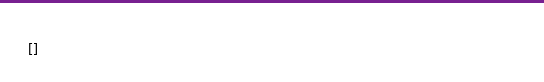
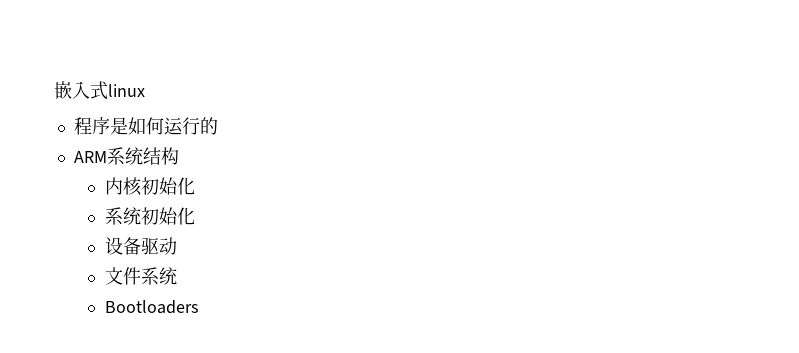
- []
+ 嵌入式linux
+ 程序是如何运行的
+ ARM系统结构
+ 内核初始化
+ 系统初始化
+ 设备驱动
+ 文件系统
+ Bootloaders

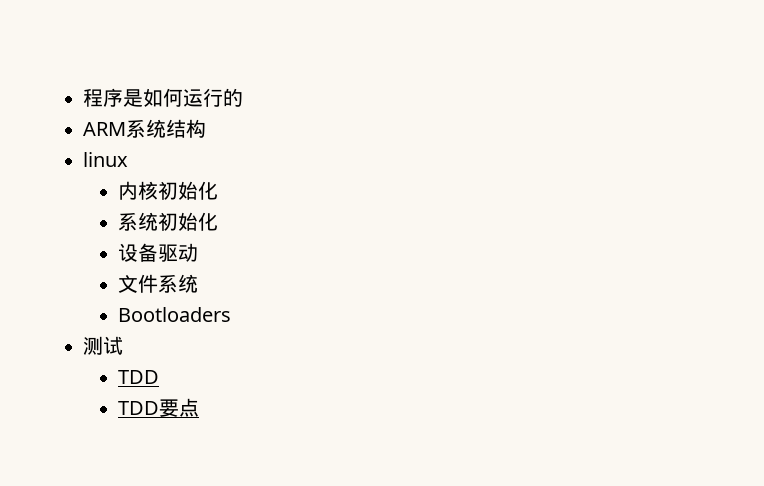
- 嵌入式linux
+ linux
+ 测试
+ TDD
+ TDD要点

